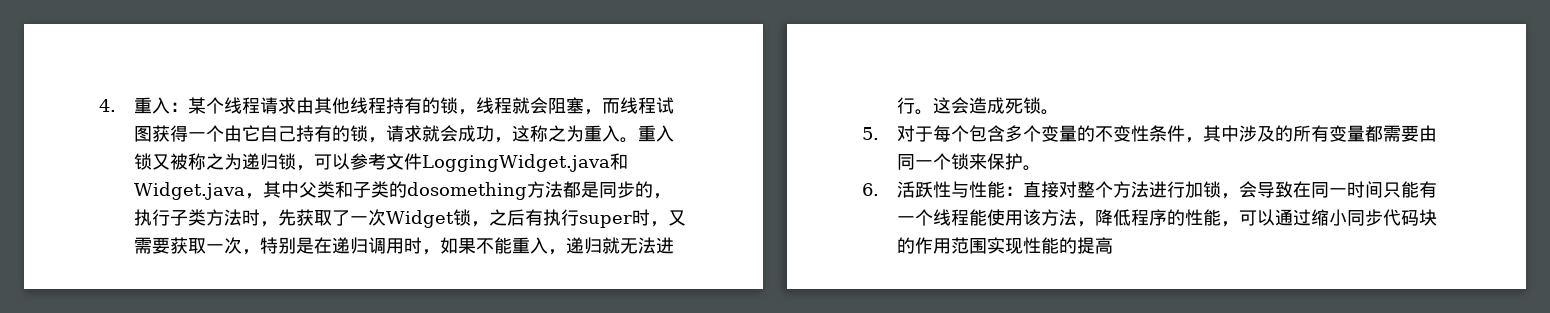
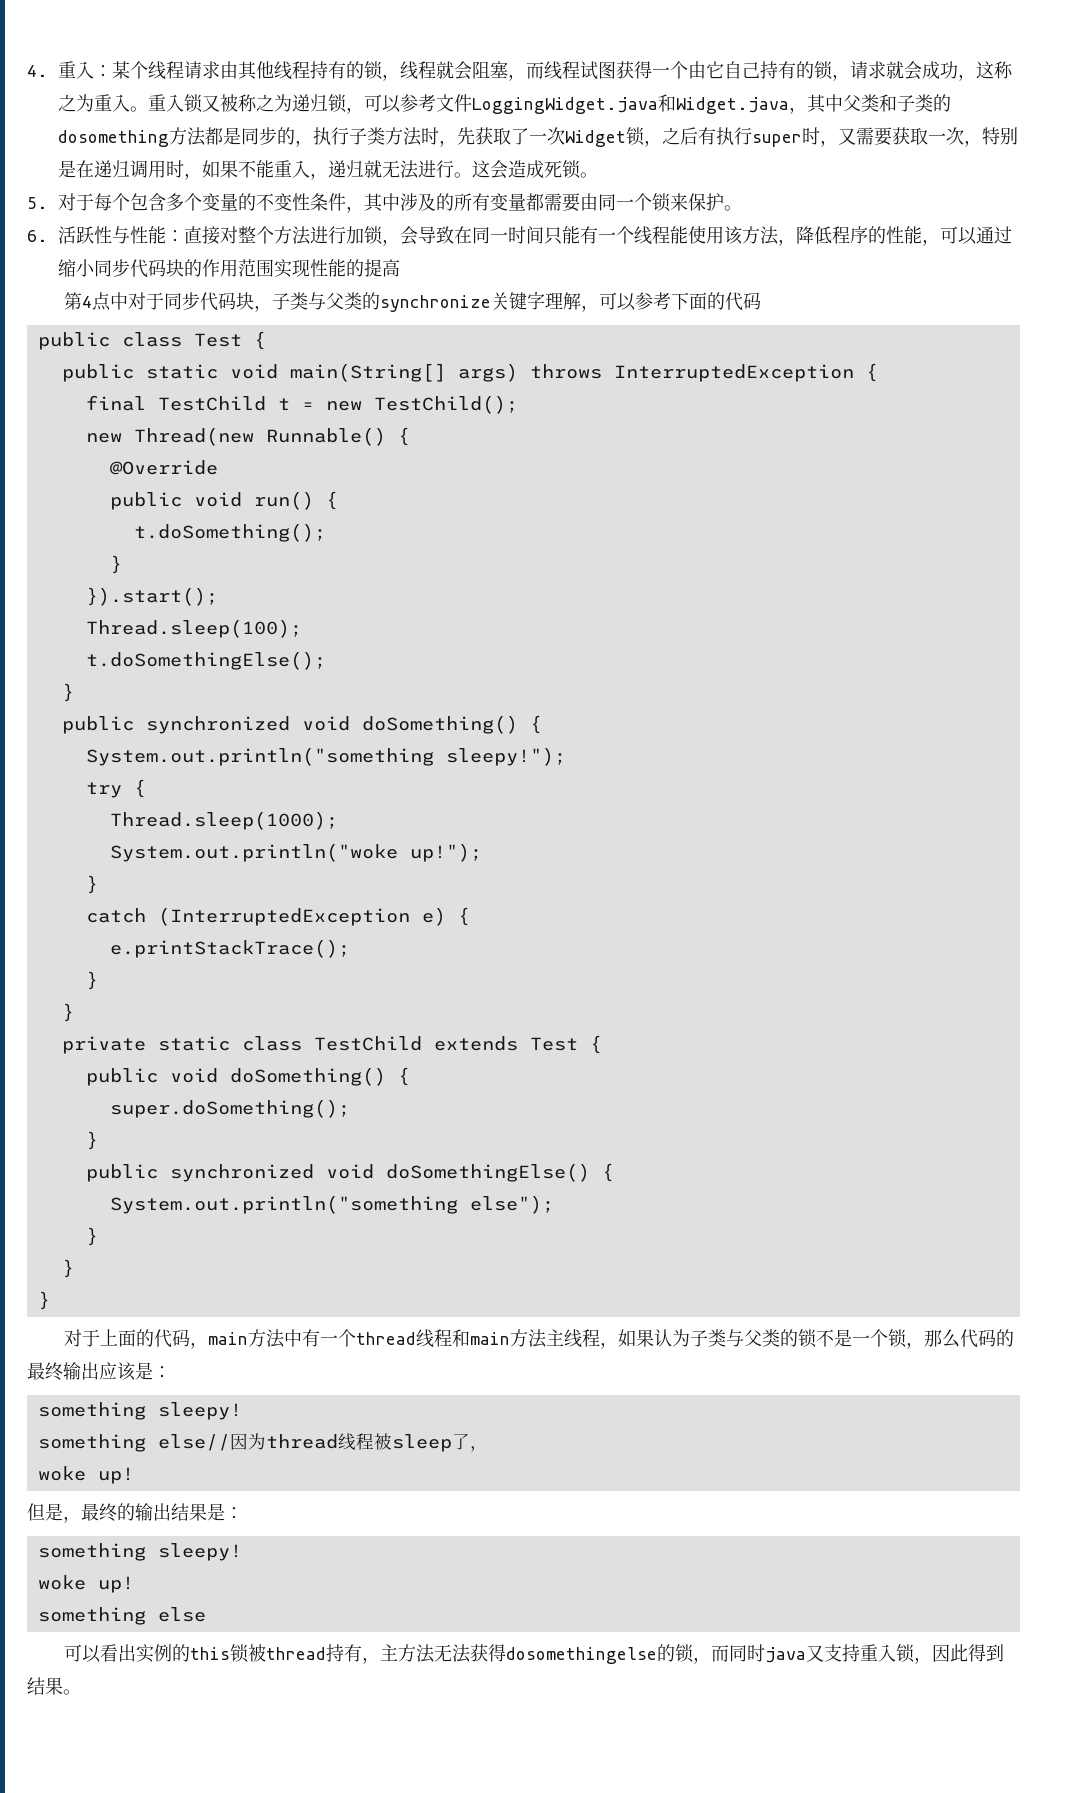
+ 第4点中对于同步代码块，子类与父类的synchronize关键字理解，可以参考下面的代码
+ public class Test {
+ public static void main(String[] args) throws InterruptedException {
+ final TestChild t = new TestChild();
+ new Thread(new Runnable() {
+ @Override
+ public void run() {
+ t.doSomething();
+ }
+ }).start();
+ Thread.sleep(100);
+ t.doSomethingElse();
+ }
+ public synchronized void doSomething() {
+ System.out.println("something sleepy!");
+ try {
+ Thread.sleep(1000);
+ System.out.println("woke up!");
+ }
+ catch (InterruptedException e) {
+ e.printStackTrace();
+ }
+ }
+ private static class TestChild extends Test {
+ public void doSomething() {
+ super.doSomething();
+ }
+ public synchronized void doSomethingElse() {
+ System.out.println("something else");
+ }
+ }
+ }
+ 对于上面的代码，main方法中有一个thread线程和main方法主线程，如果认为子类与父类的锁不是一个锁，那么代码的最终输出应该是：
+ something sleepy!
+ something else//因为thread线程被sleep了，
+ woke up!
+ 但是，最终的输出结果是：
+ something sleepy!
+ woke up!
+ something else
+ 可以看出实例的this锁被thread持有，主方法无法获得dosomethingelse的锁，而同时java又支持重入锁，因此得到结果。

